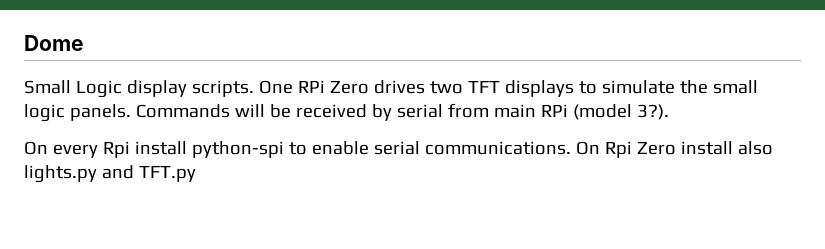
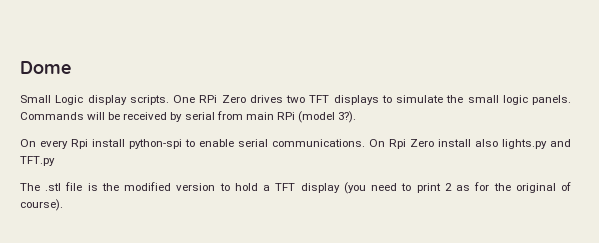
+ The .stl file is the modified version to hold a TFT display (you need to print 2 as for the original of course).

